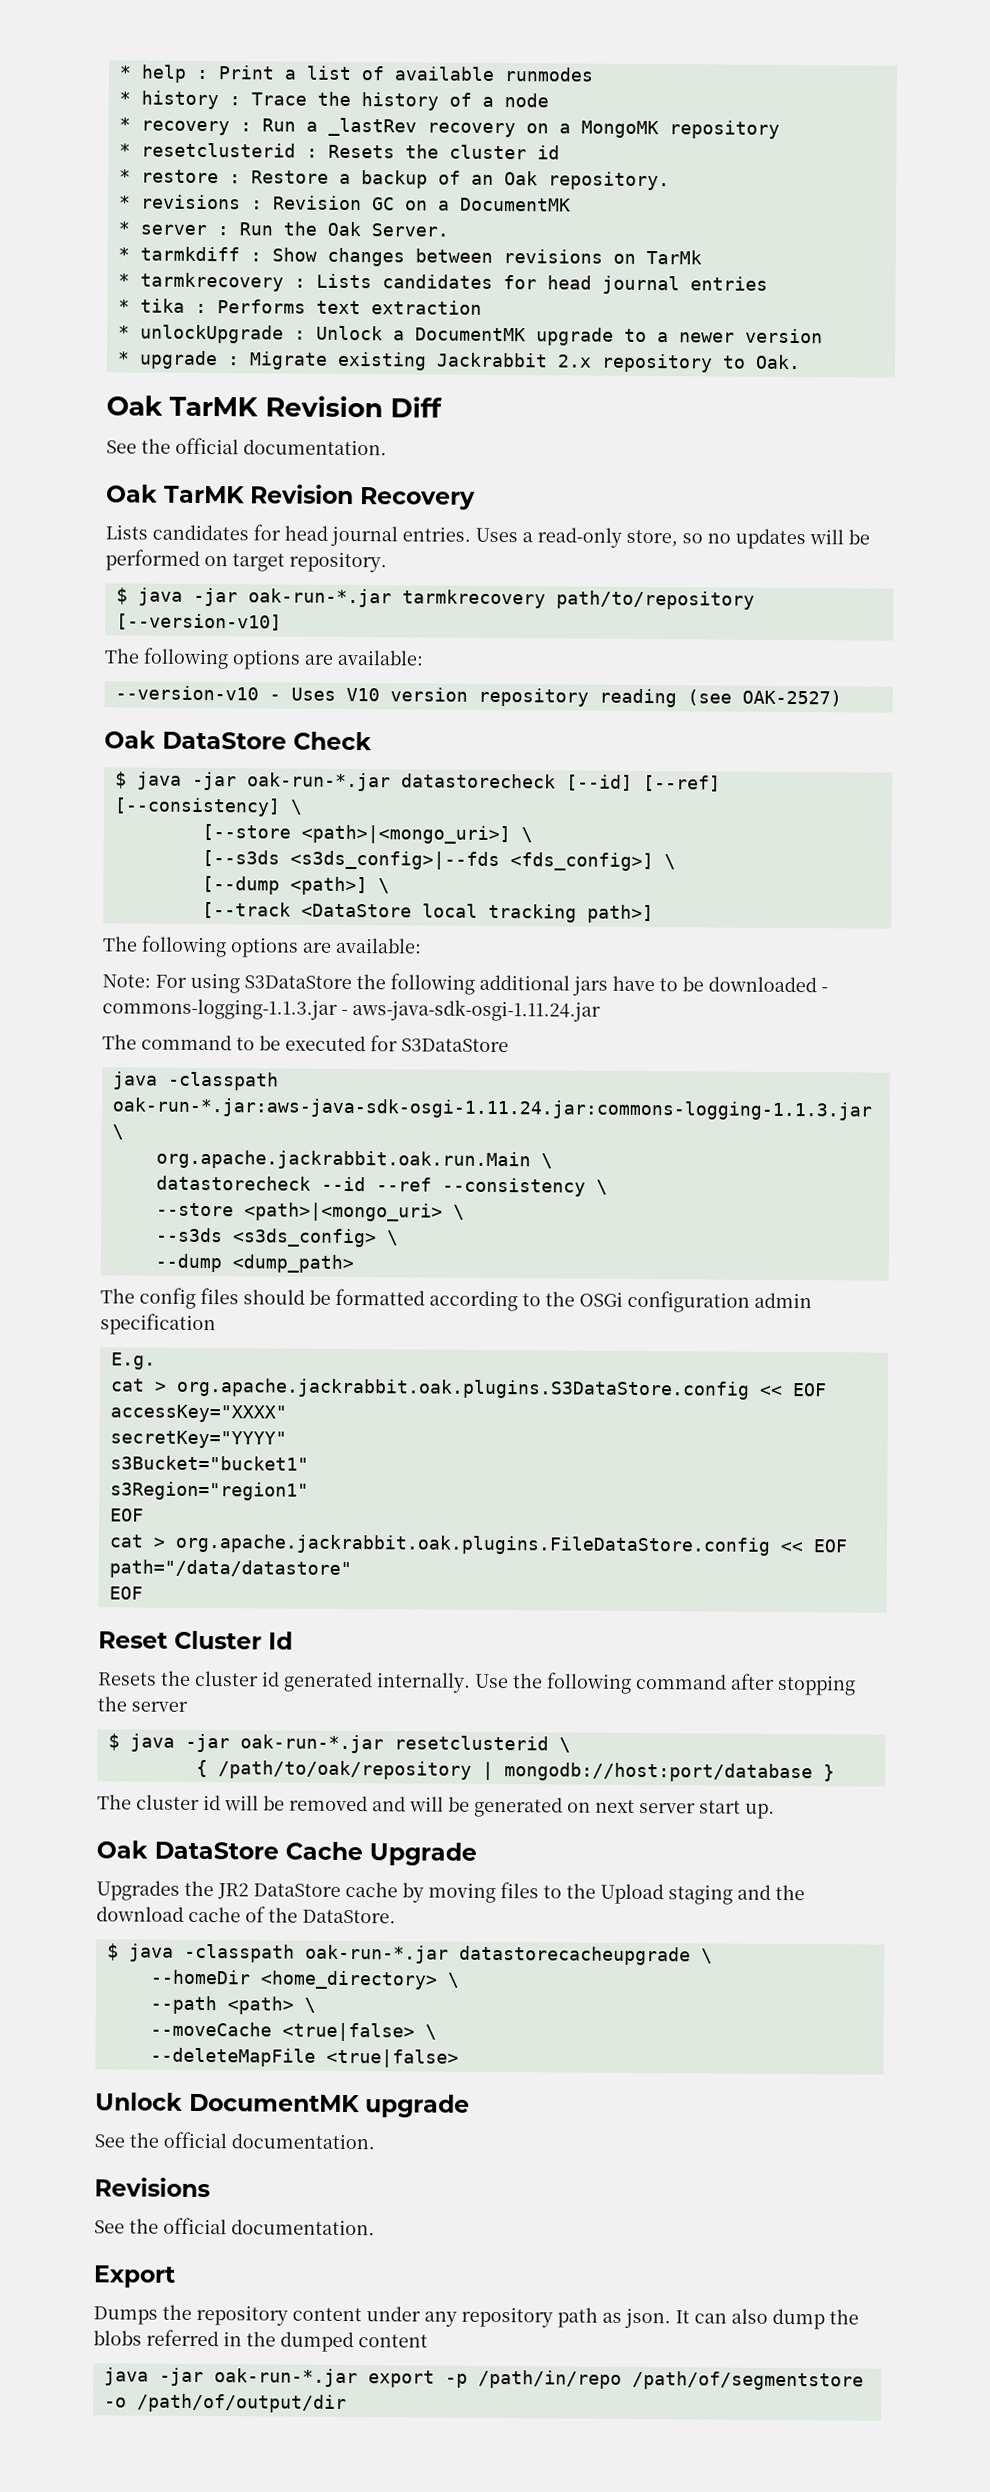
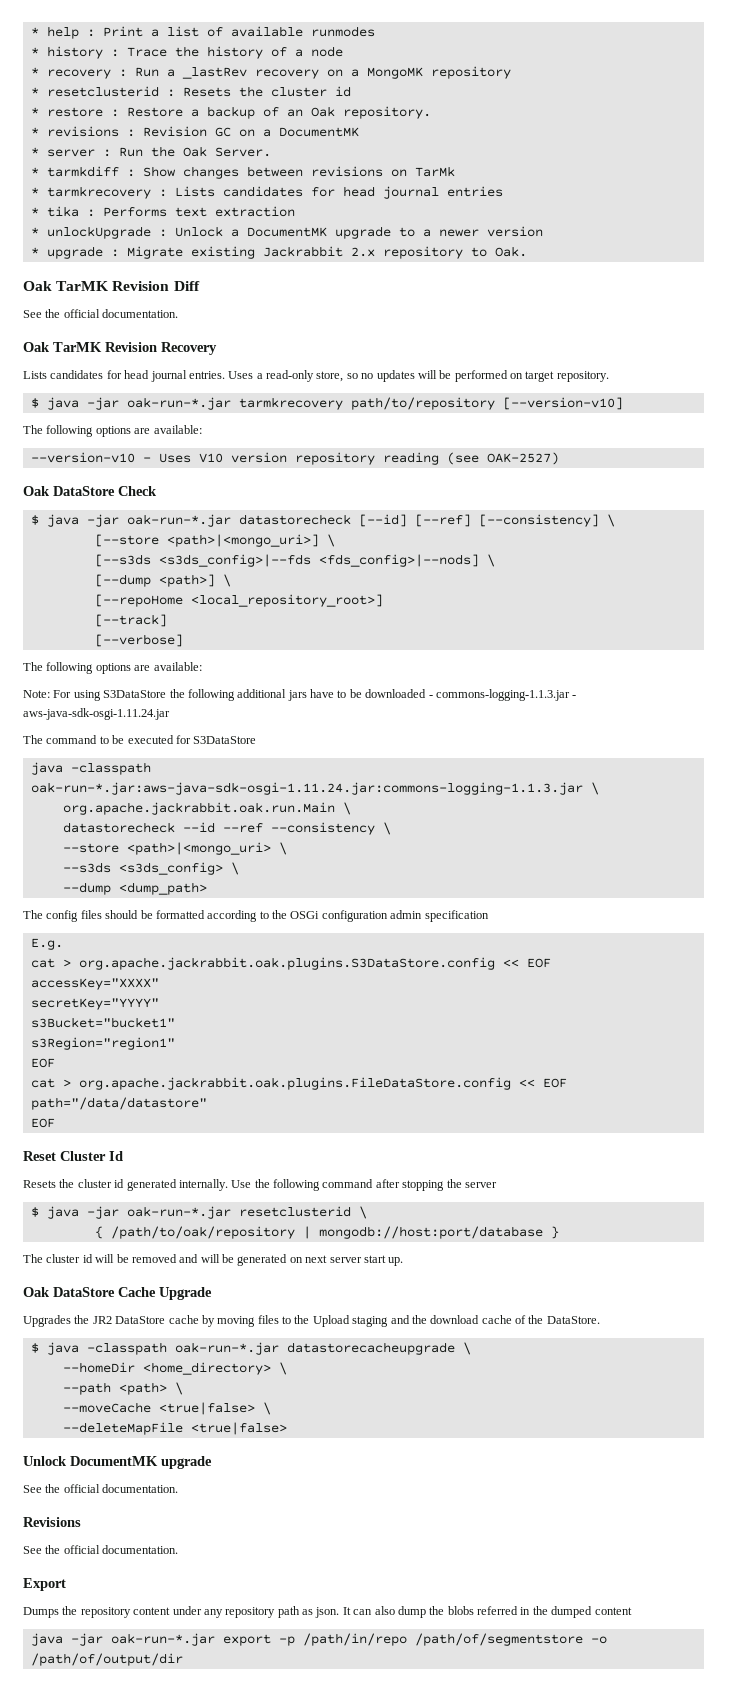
- [--s3ds <s3ds_config>|--fds <fds_config>] \
+ [--s3ds <s3ds_config>|--fds <fds_config>|--nods] \
- [--track <DataStore local tracking path>]
+ [--repoHome <local_repository_root>]
+ [--track]
+ [--verbose]

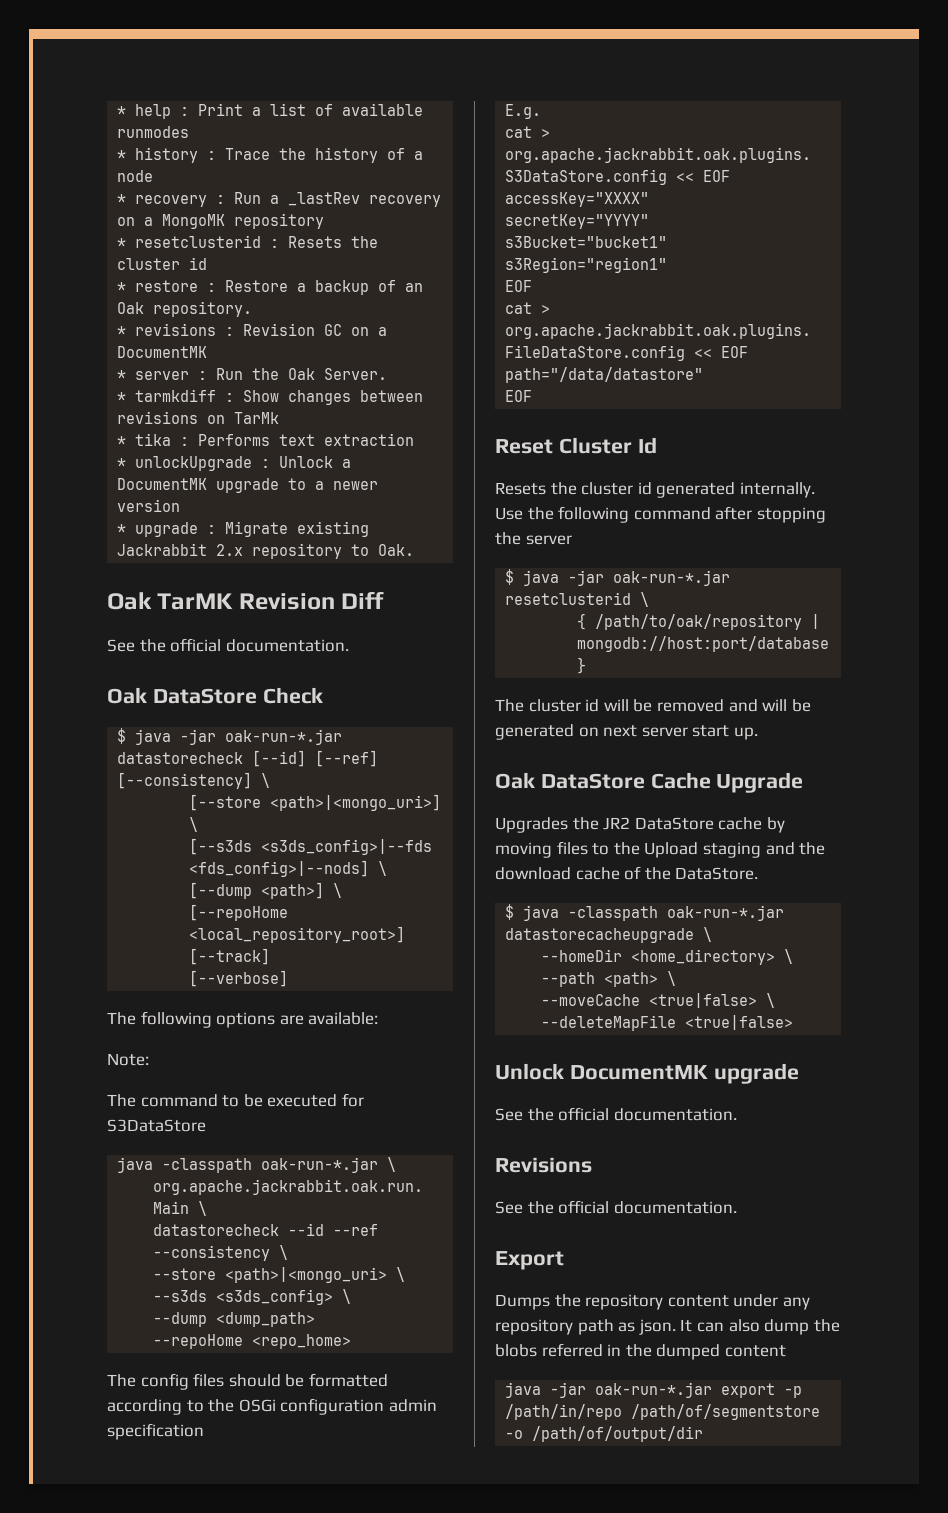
- * tarmkrecovery : Lists candidates for head journal entries
- Oak TarMK Revision Recovery
- Lists candidates for head journal entries. Uses a read-only store, so no updates will be performed on target repository.
- $ java -jar oak-run-*.jar tarmkrecovery path/to/repository [--version-v10]
- The following options are available:
- --version-v10 - Uses V10 version repository reading (see OAK-2527)
- Note: For using S3DataStore the following additional jars have to be downloaded - commons-logging-1.1.3.jar - aws-java-sdk-osgi-1.11.24.jar
+ Note:
- java -classpath oak-run-*.jar:aws-java-sdk-osgi-1.11.24.jar:commons-logging-1.1.3.jar \
+ java -classpath oak-run-*.jar \
+ --repoHome <repo_home>

